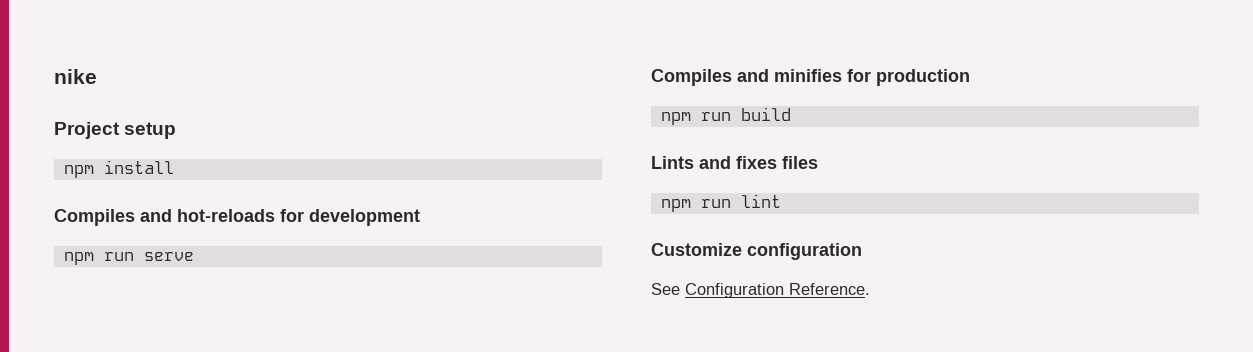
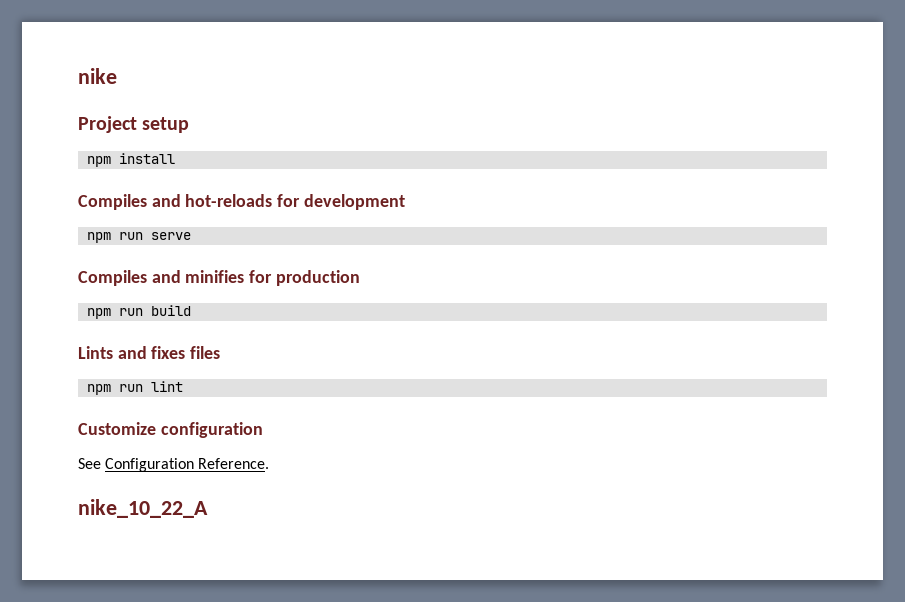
+ nike_10_22_A

